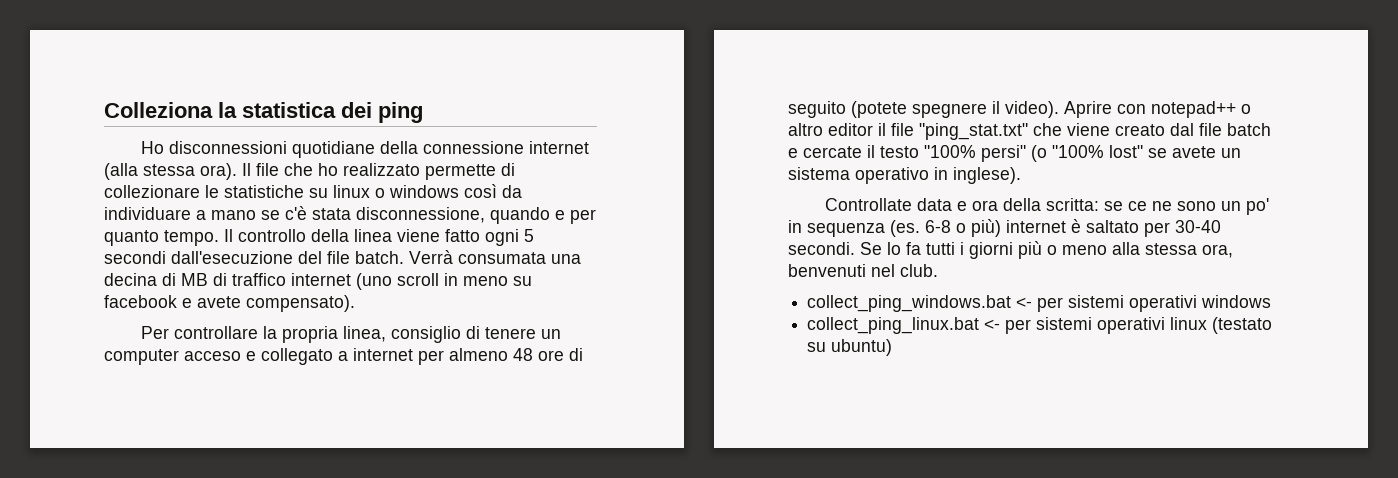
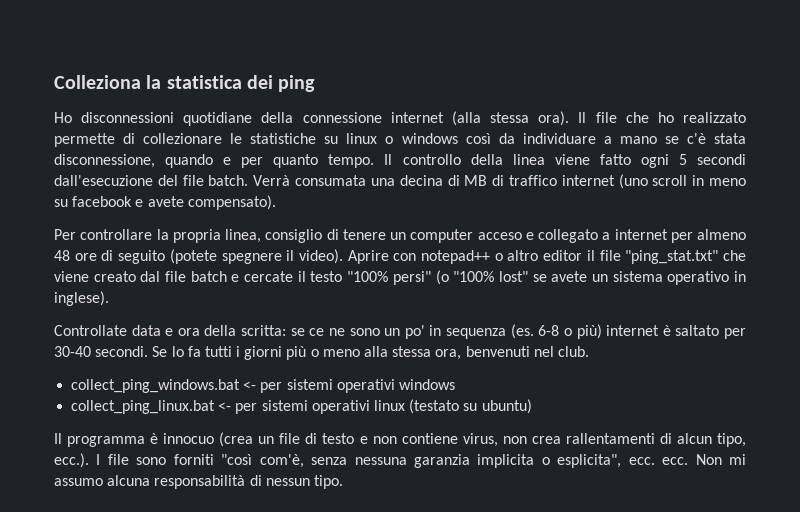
+ Il programma è innocuo (crea un file di testo e non contiene virus, non crea rallentamenti di alcun tipo, ecc.). I file sono forniti "così com'è, senza nessuna garanzia implicita o esplicita", ecc. ecc. Non mi assumo alcuna responsabilità di nessun tipo.

